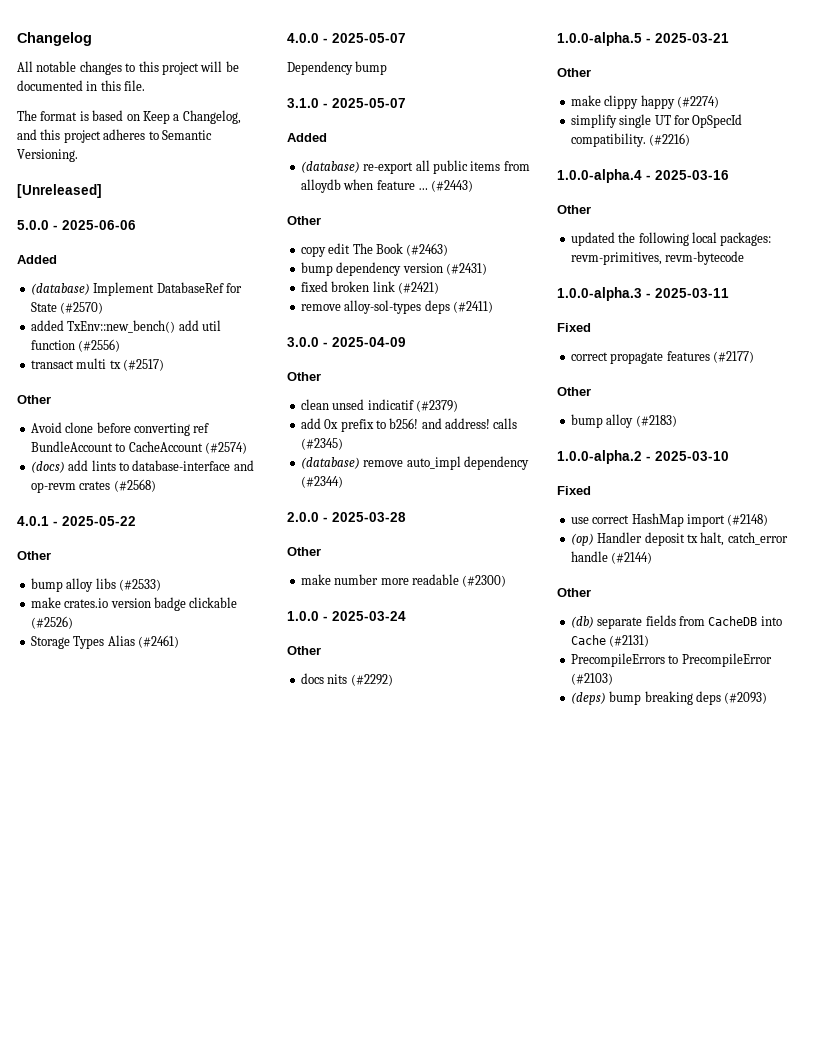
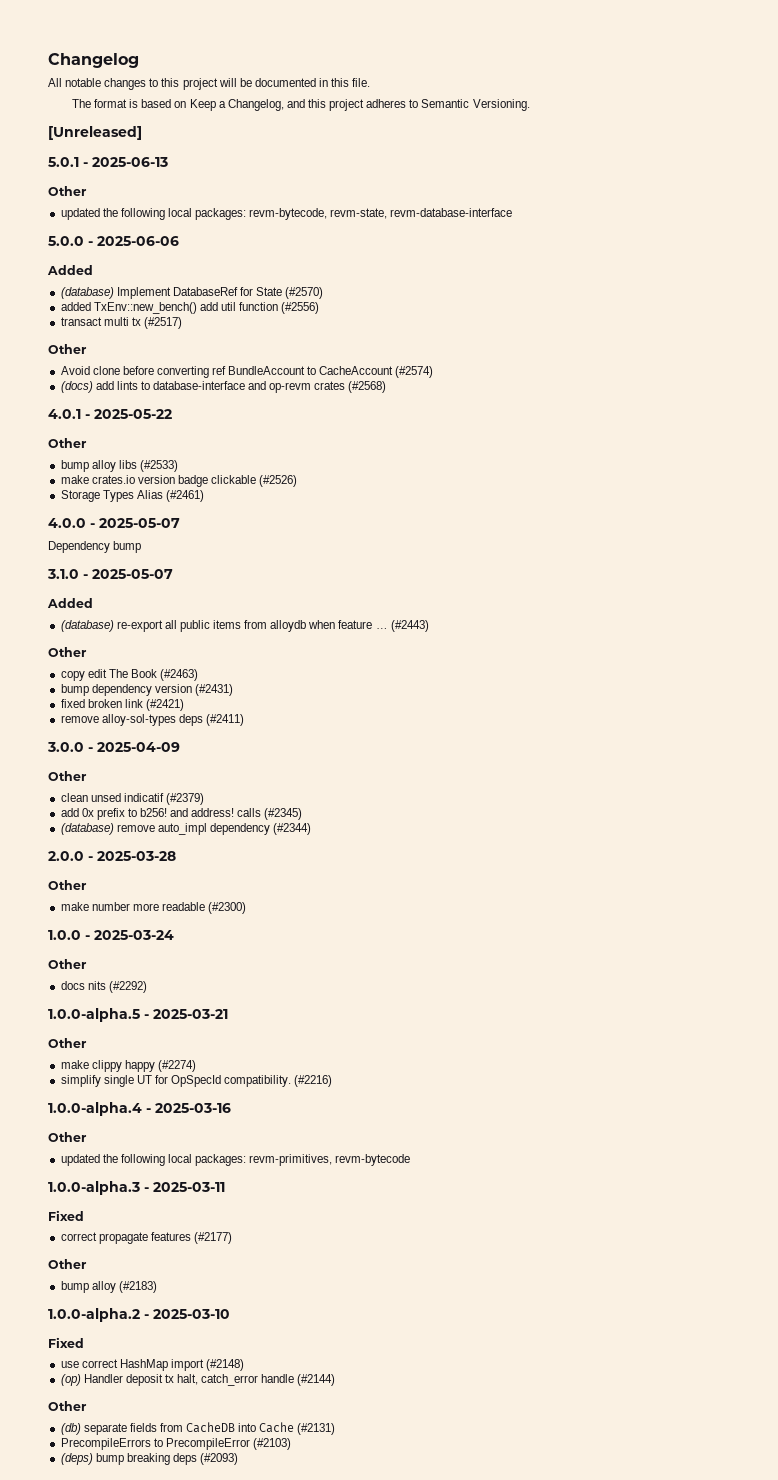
+ 5.0.1 - 2025-06-13
+ Other
+ updated the following local packages: revm-bytecode, revm-state, revm-database-interface

